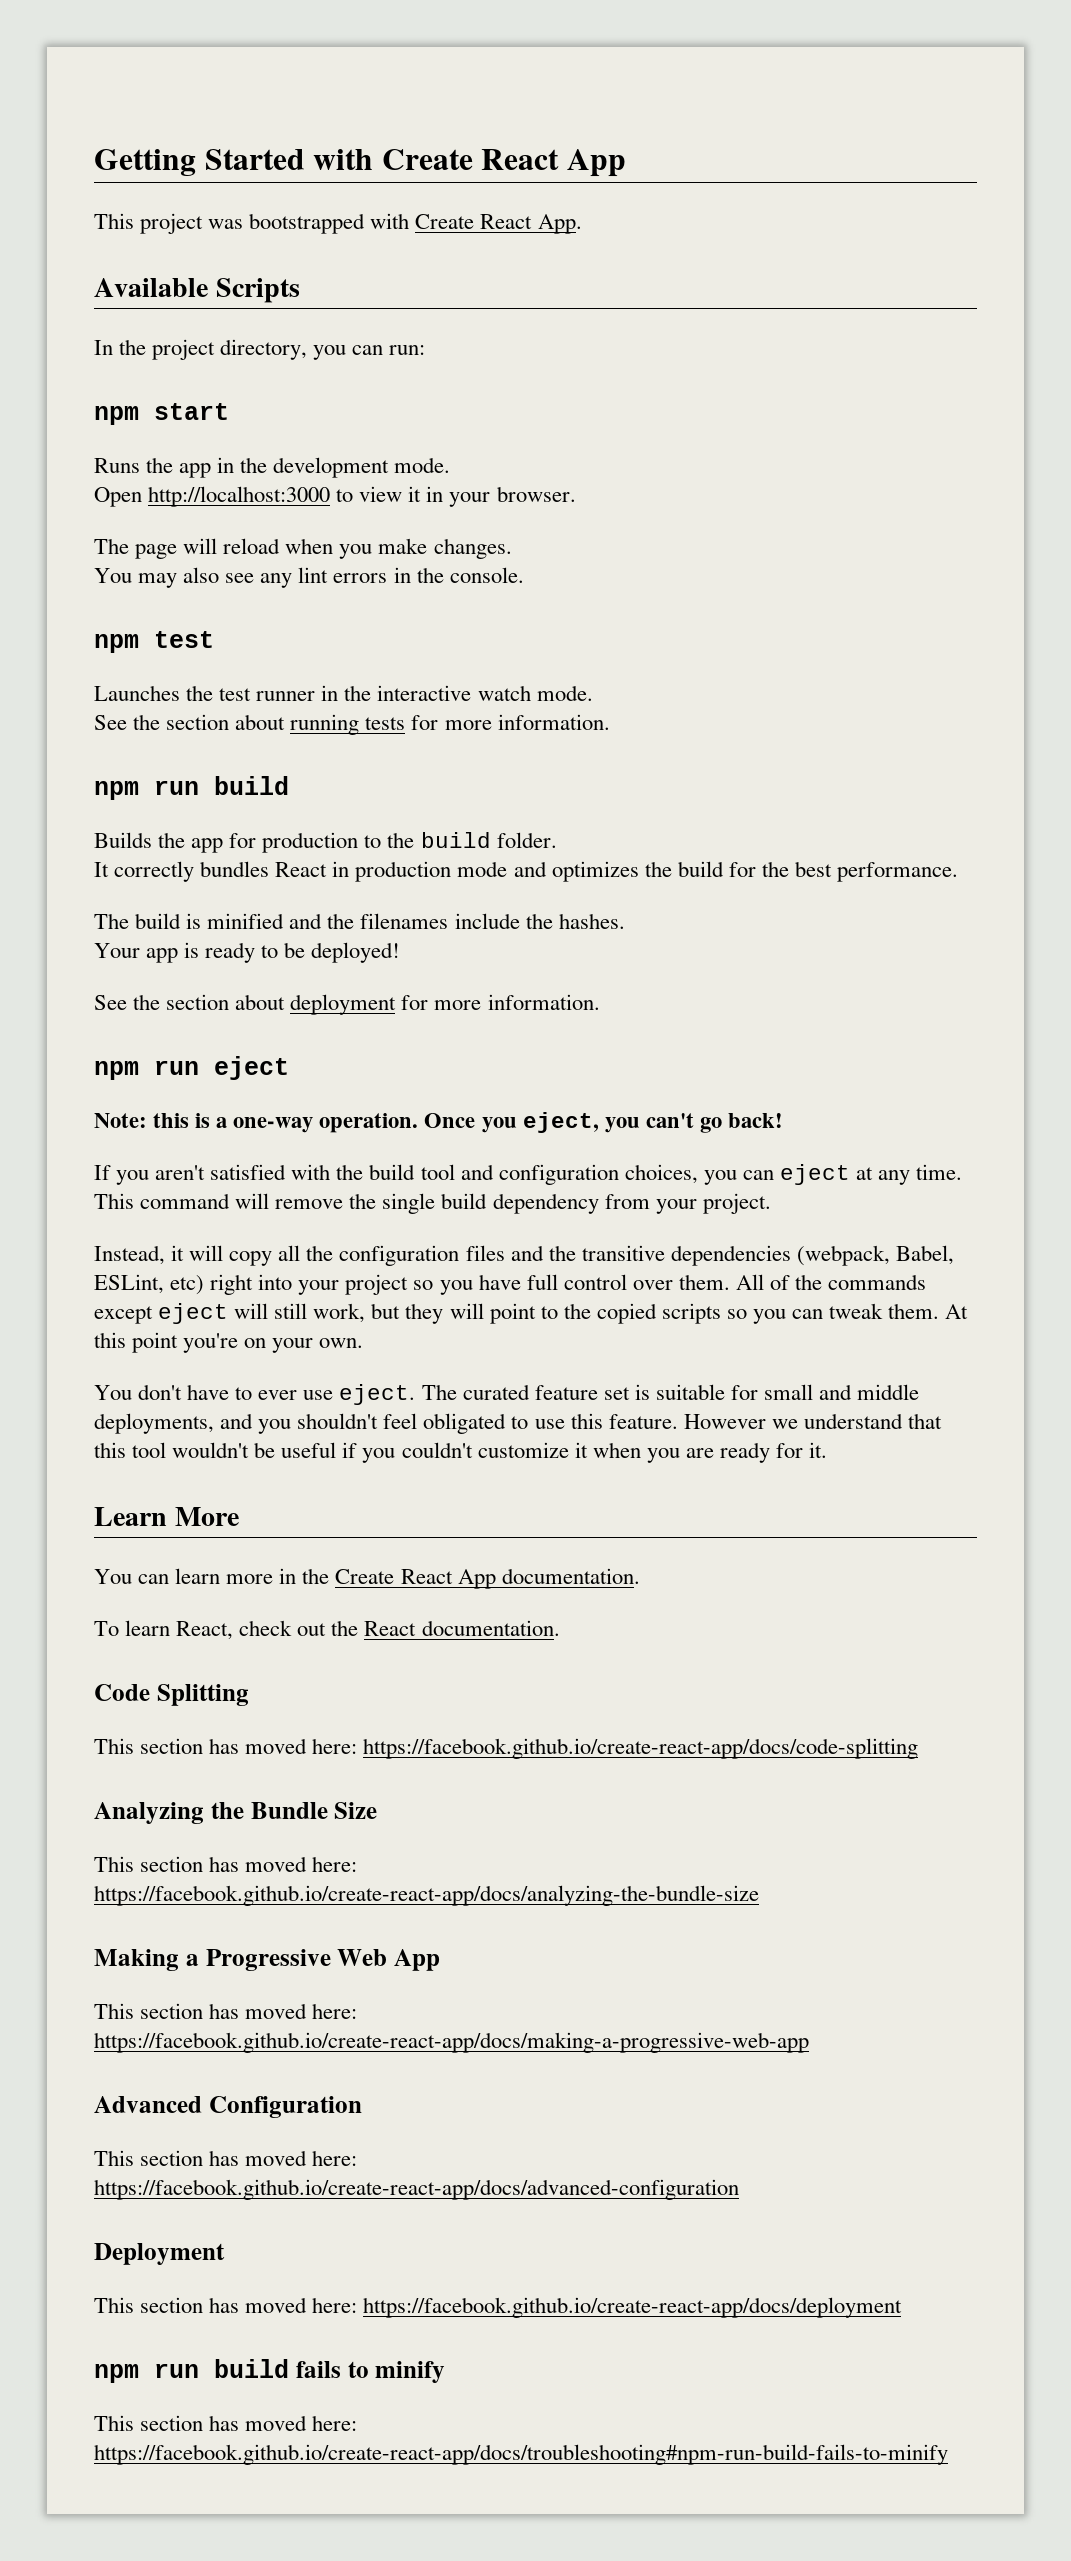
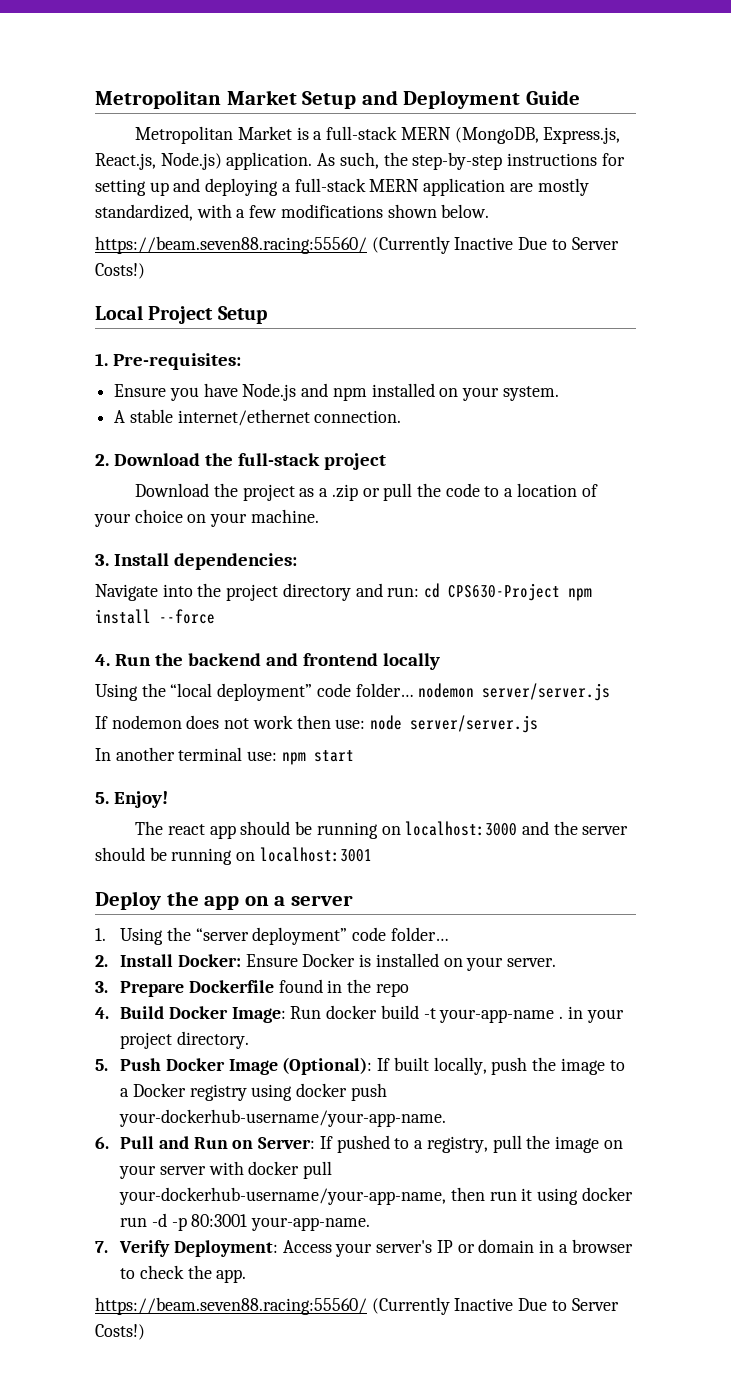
- Getting Started with Create React App
- This project was bootstrapped with Create React App.
- Available Scripts
- In the project directory, you can run:
- npm start
- Runs the app in the development mode.
- Open http://localhost:3000 to view it in your browser.
- The page will reload when you make changes.
- You may also see any lint errors in the console.
- npm test
- Launches the test runner in the interactive watch mode.
- See the section about running tests for more information.
- npm run build
- Builds the app for production to the build folder.
- It correctly bundles React in production mode and optimizes the build for the best performance.
- The build is minified and the filenames include the hashes.
- Your app is ready to be deployed!
- See the section about deployment for more information.
- npm run eject
- Note: this is a one-way operation. Once you eject, you can't go back!
- If you aren't satisfied with the build tool and configuration choices, you can eject at any time. This command will remove the single build dependency from your project.
- Instead, it will copy all the configuration files and the transitive dependencies (webpack, Babel, ESLint, etc) right into your project so you have full control over them. All of the commands except eject will still work, but they will point to the copied scripts so you can tweak them. At this point you're on your own.
- You don't have to ever use eject. The curated feature set is suitable for small and middle deployments, and you shouldn't feel obligated to use this feature. However we understand that this tool wouldn't be useful if you couldn't customize it when you are ready for it.
- Learn More
- You can learn more in the Create React App documentation.
- To learn React, check out the React documentation.
- Code Splitting
- This section has moved here: https://facebook.github.io/create-react-app/docs/code-splitting
- Analyzing the Bundle Size
- This section has moved here: https://facebook.github.io/create-react-app/docs/analyzing-the-bundle-size
- Making a Progressive Web App
- This section has moved here: https://facebook.github.io/create-react-app/docs/making-a-progressive-web-app
- Advanced Configuration
- This section has moved here: https://facebook.github.io/create-react-app/docs/advanced-configuration
- Deployment
- This section has moved here: https://facebook.github.io/create-react-app/docs/deployment
- npm run build fails to minify
- This section has moved here: https://facebook.github.io/create-react-app/docs/troubleshooting#npm-run-build-fails-to-minify
+ Metropolitan Market Setup and Deployment Guide
+ Metropolitan Market is a full-stack MERN (MongoDB, Express.js, React.js, Node.js) application. As such, the step-by-step instructions for setting up and deploying a full-stack MERN application are mostly standardized, with a few modifications shown below.
+ https://beam.seven88.racing:55560/ (Currently Inactive Due to Server Costs!)
+ Local Project Setup
+ 1. Pre-requisites:
+ Ensure you have Node.js and npm installed on your system.
+ A stable internet/ethernet connection.
+ 2. Download the full-stack project
+ Download the project as a .zip or pull the code to a location of your choice on your machine.
+ 3. Install dependencies:
+ Navigate into the project directory and run: cd CPS630-Project npm install --force
+ 4. Run the backend and frontend locally
+ Using the “local deployment” code folder… nodemon server/server.js
+ If nodemon does not work then use: node server/server.js
+ In another terminal use: npm start
+ 5. Enjoy!
+ The react app should be running on localhost:3000 and the server should be running on localhost:3001
+ Deploy the app on a server
+ 1. Using the “server deployment” code folder…
+ 2. Install Docker: Ensure Docker is installed on your server.
+ 3. Prepare Dockerfile found in the repo
+ 4. Build Docker Image: Run docker build -t your-app-name . in your project directory.
+ 5. Push Docker Image (Optional): If built locally, push the image to a Docker registry using docker push your-dockerhub-username/your-app-name.
+ 6. Pull and Run on Server: If pushed to a registry, pull the image on your server with docker pull your-dockerhub-username/your-app-name, then run it using docker run -d -p 80:3001 your-app-name.
+ 7. Verify Deployment: Access your server's IP or domain in a browser to check the app.
+ https://beam.seven88.racing:55560/ (Currently Inactive Due to Server Costs!)

